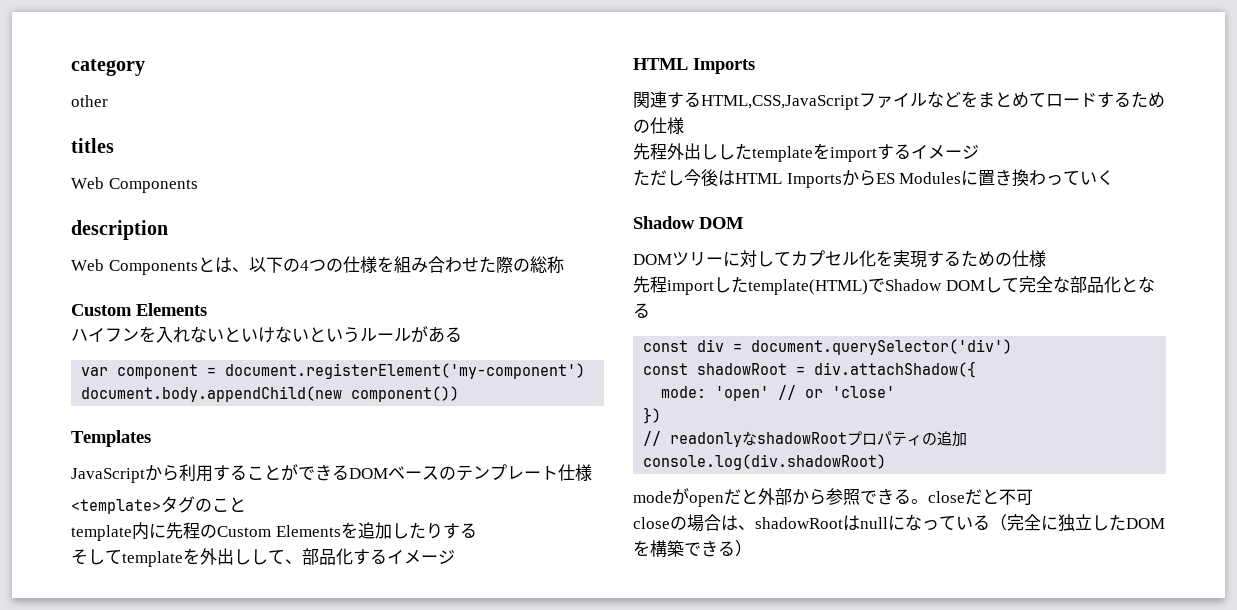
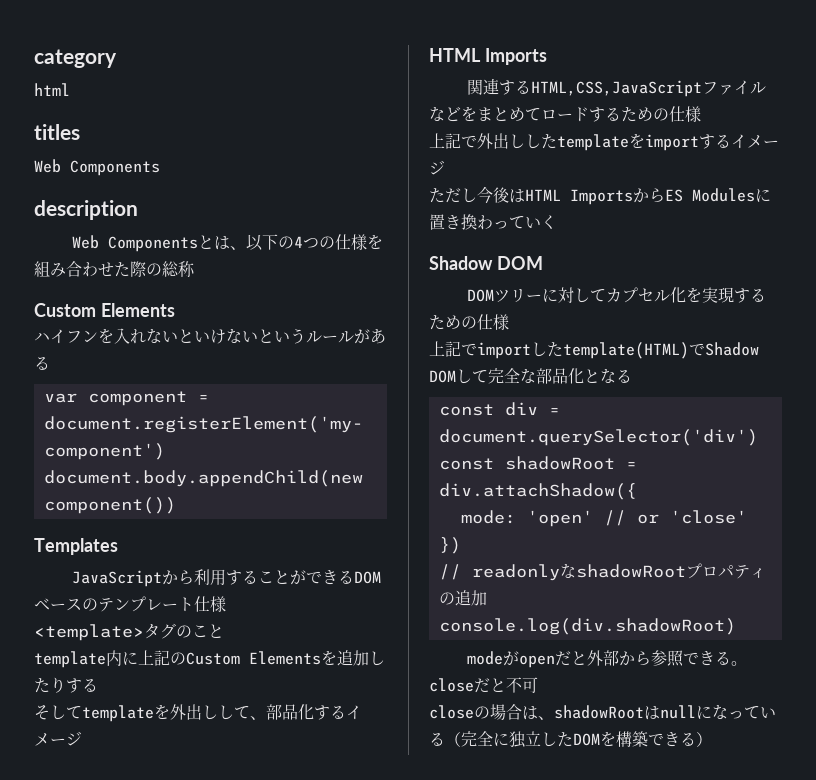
- other
+ html
- template内に先程のCustom Elementsを追加したりする
+ template内に上記のCustom Elementsを追加したりする
- 先程外出ししたtemplateをimportするイメージ
+ 上記で外出ししたtemplateをimportするイメージ
- 先程importしたtemplate(HTML)でShadow DOMして完全な部品化となる
+ 上記でimportしたtemplate(HTML)でShadow DOMして完全な部品化となる

